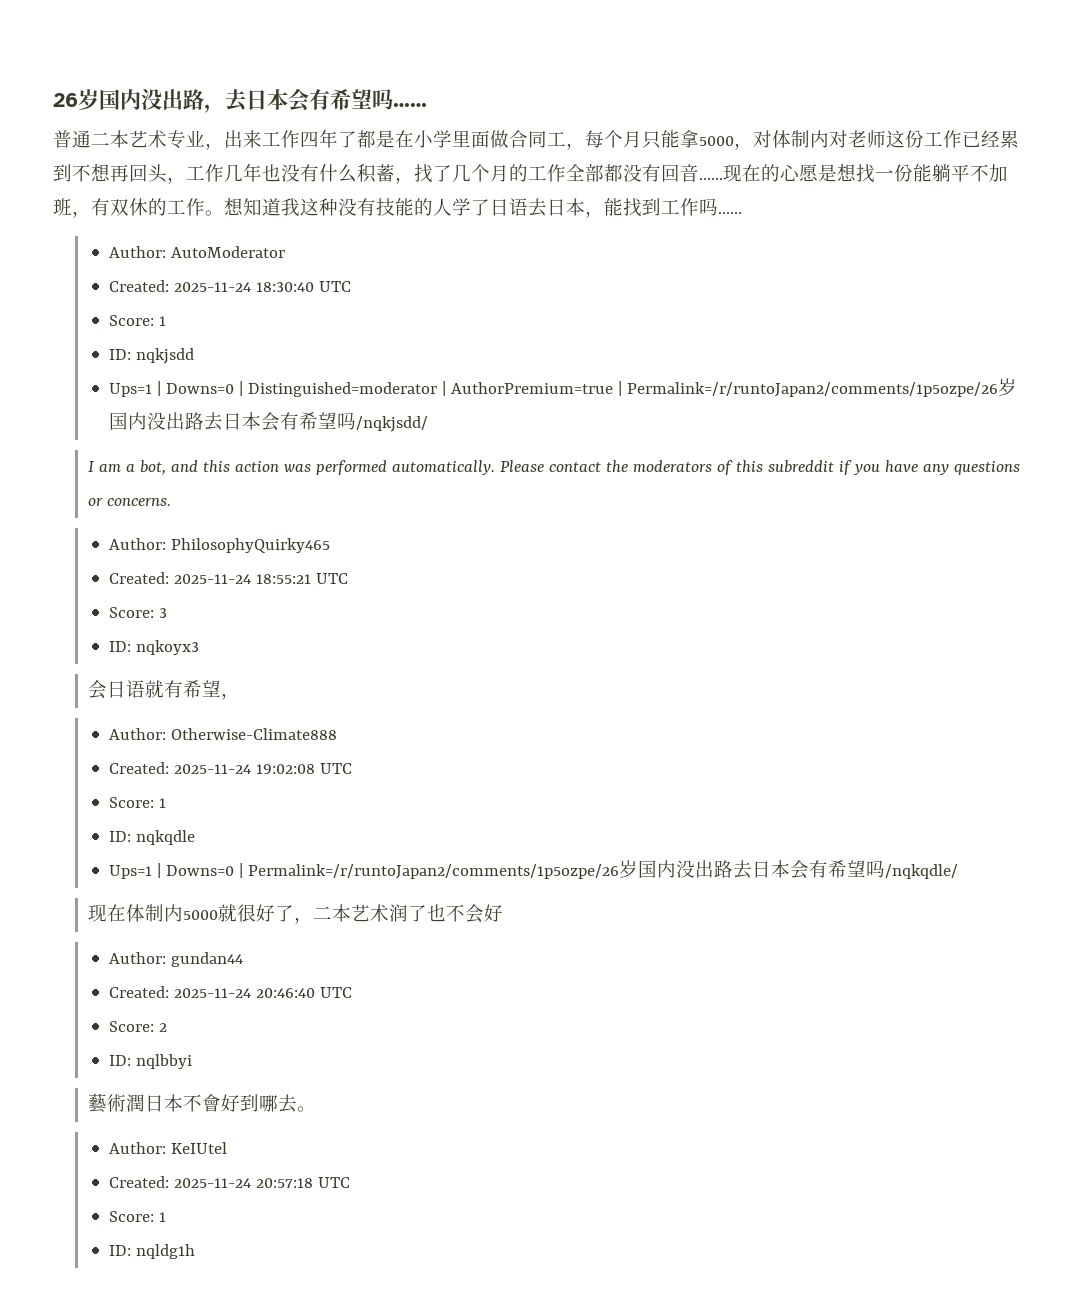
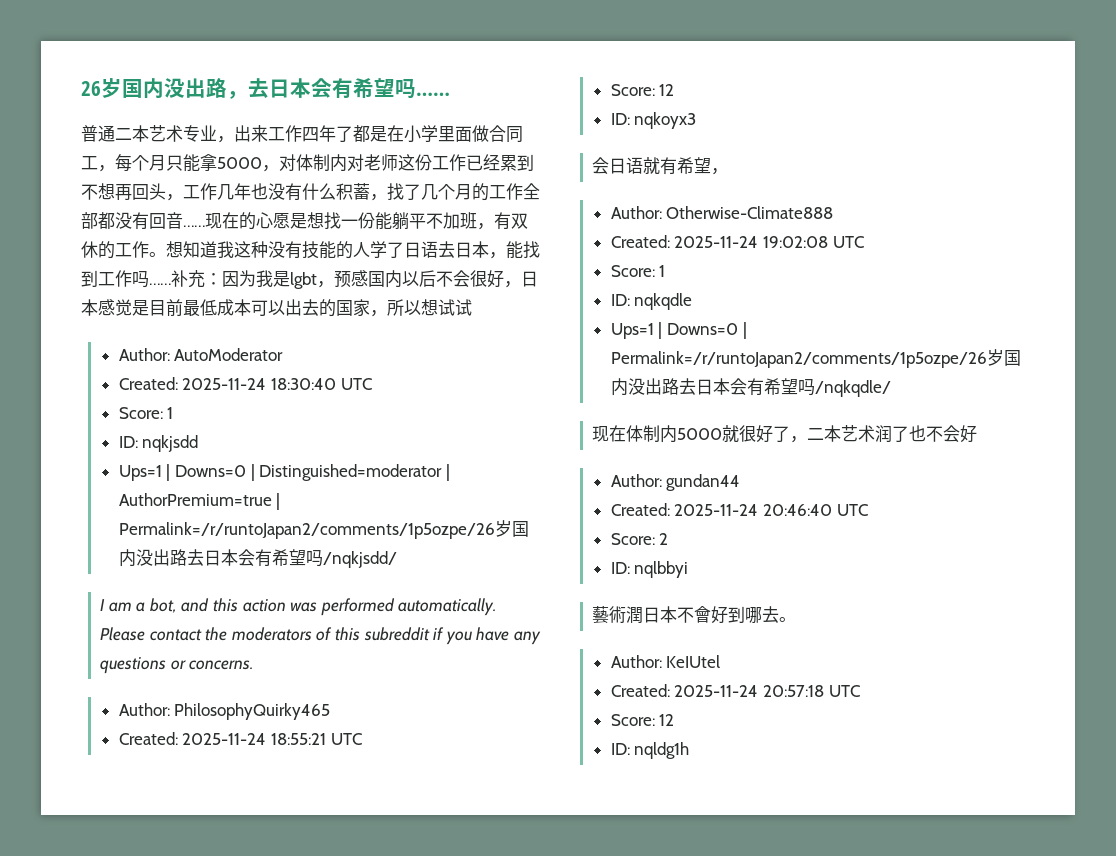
+ 补充：因为我是lgbt，预感国内以后不会很好，日本感觉是目前最低成本可以出去的国家，所以想试试
  Created: 2025-11-24 18:55:21 UTC
- Score: 3
+ Score: 12
  Created: 2025-11-24 20:57:18 UTC
- Score: 1
+ Score: 12

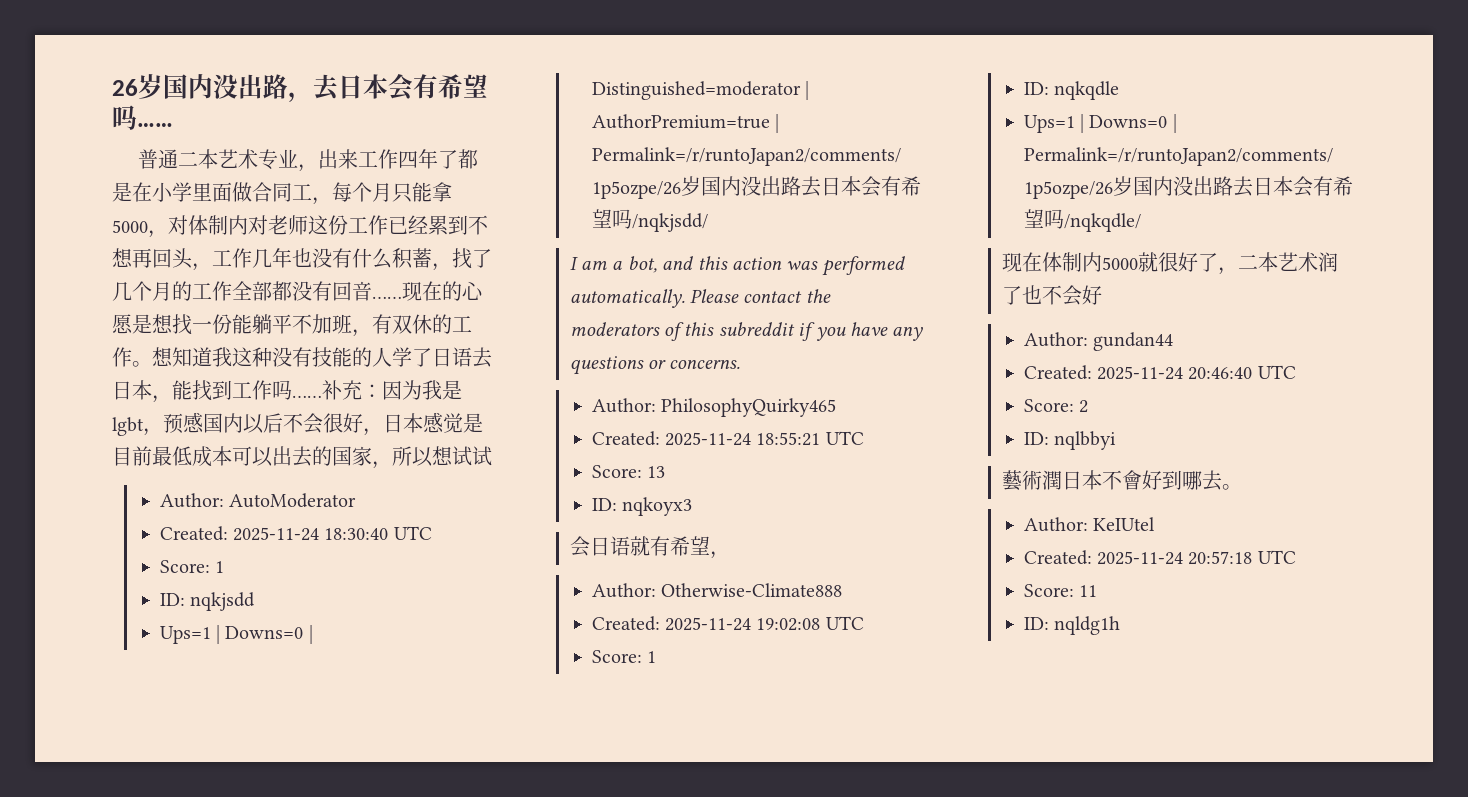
  Created: 2025-11-24 18:55:21 UTC
- Score: 12
+ Score: 13
  Created: 2025-11-24 20:57:18 UTC
- Score: 12
+ Score: 11

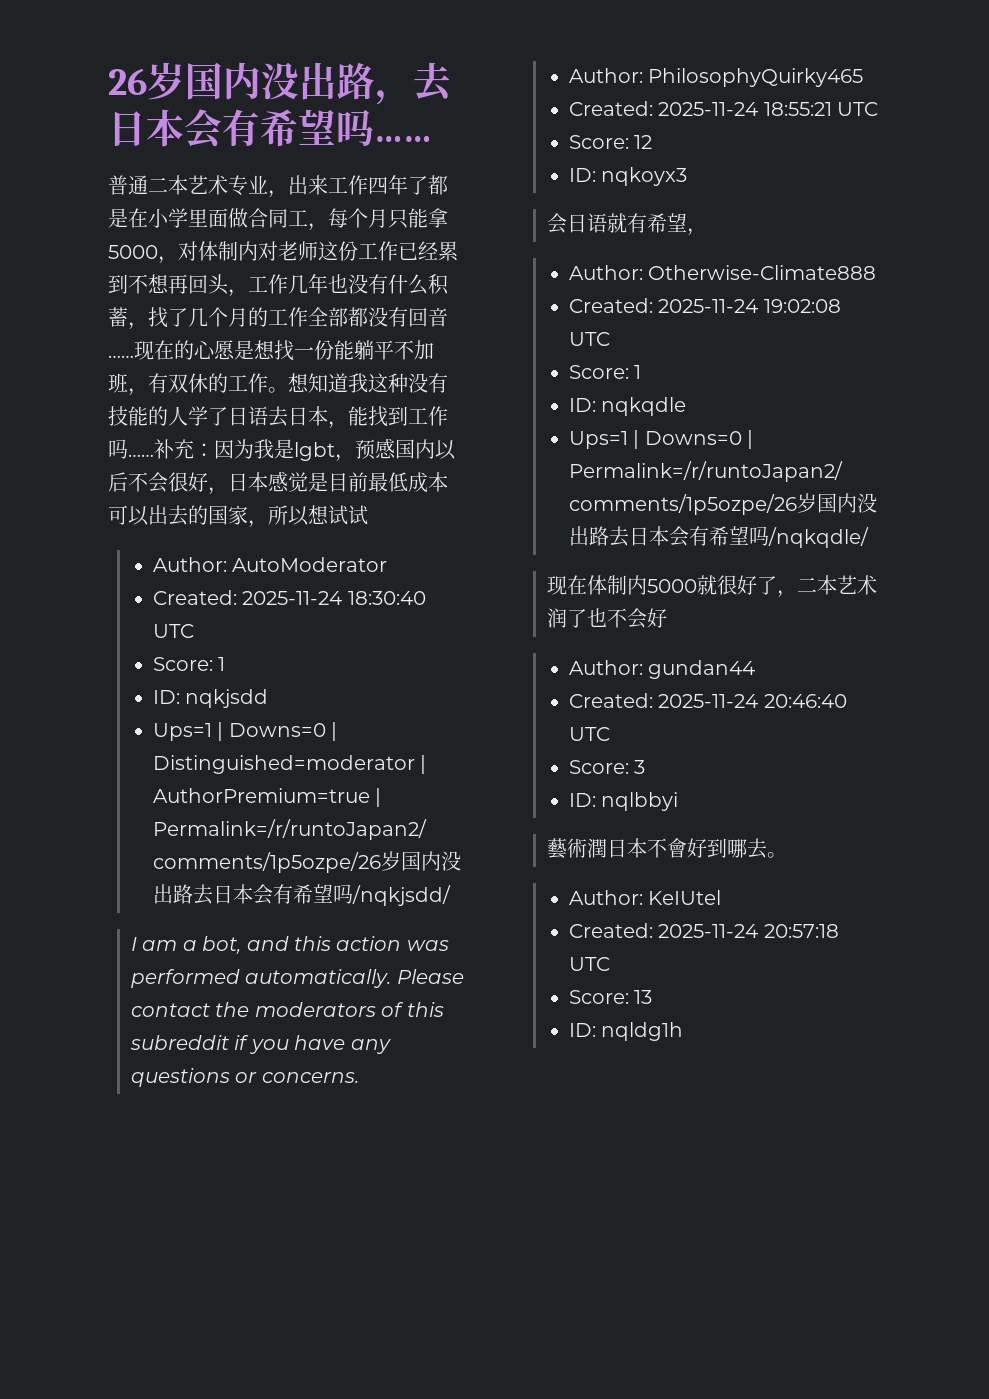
- Score: 13
+ Score: 12
- Score: 2
+ Score: 3
- Score: 11
+ Score: 13

